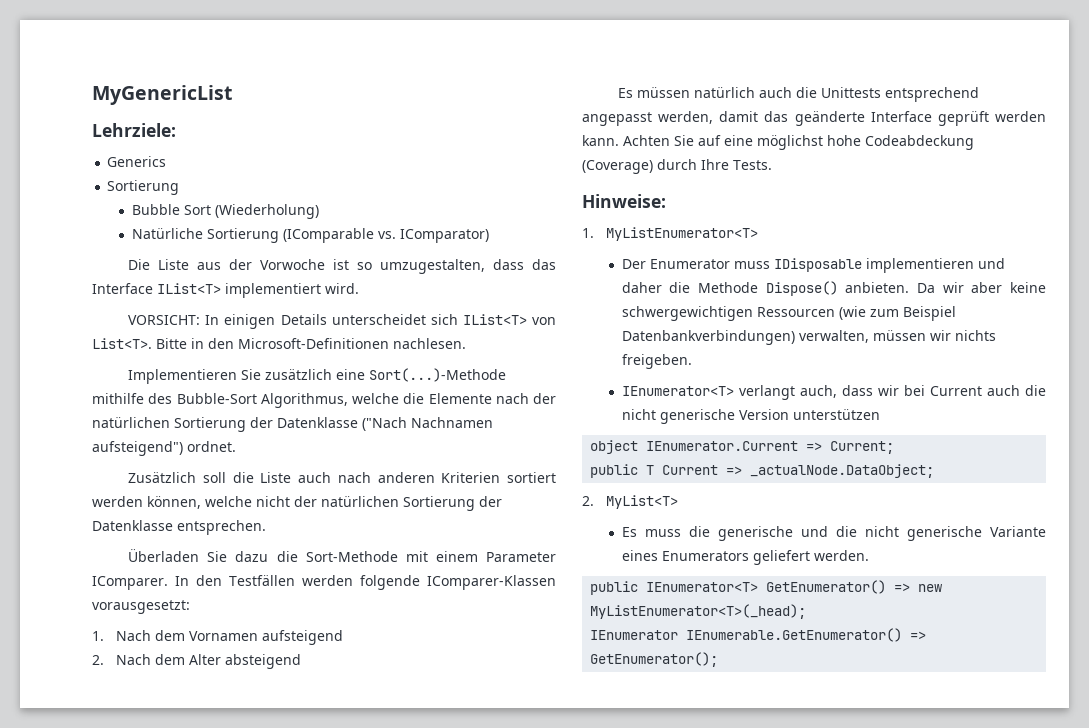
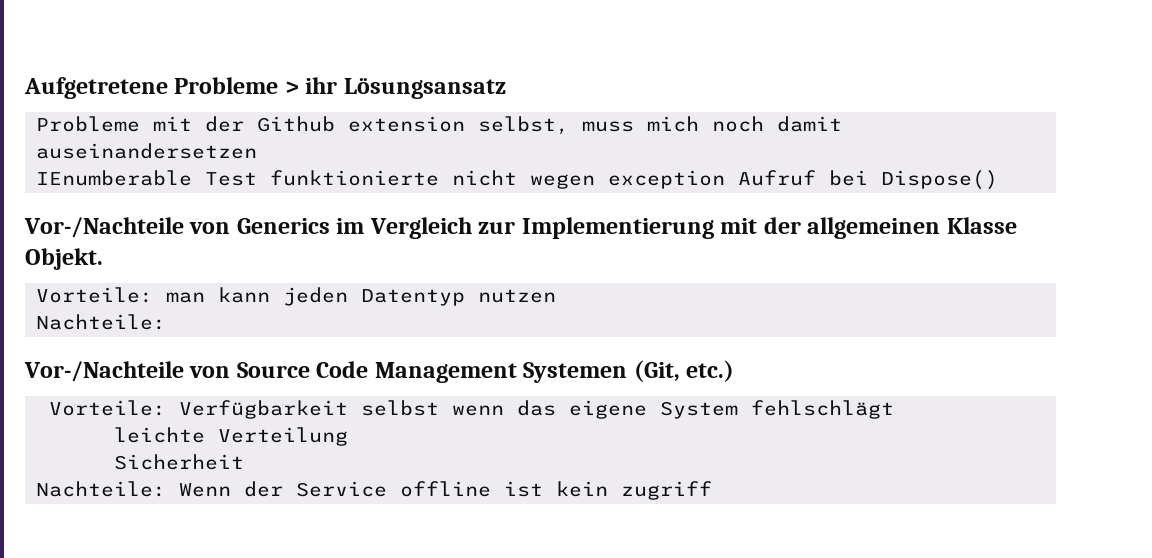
- MyGenericList
- Lehrziele:
- Generics
- Sortierung
- Bubble Sort (Wiederholung)
- Natürliche Sortierung (IComparable vs. IComparator)
- Die Liste aus der Vorwoche ist so umzugestalten, dass das Interface IList<T> implementiert wird.
- VORSICHT: In einigen Details unterscheidet sich IList<T> von List<T>. Bitte in den Microsoft-Definitionen nachlesen.
- Implementieren Sie zusätzlich eine Sort(...)-Methode mithilfe des Bubble-Sort Algorithmus, welche die Elemente nach der natürlichen Sortierung der Datenklasse ("Nach Nachnamen aufsteigend") ordnet.
- Zusätzlich soll die Liste auch nach anderen Kriterien sortiert werden können, welche nicht der natürlichen Sortierung der Datenklasse entsprechen.
- Überladen Sie dazu die Sort-Methode mit einem Parameter IComparer. In den Testfällen werden folgende IComparer-Klassen vorausgesetzt:
- 1. Nach dem Vornamen aufsteigend
- 2. Nach dem Alter absteigend
- Es müssen natürlich auch die Unittests entsprechend angepasst werden, damit das geänderte Interface geprüft werden kann. Achten Sie auf eine möglichst hohe Codeabdeckung (Coverage) durch Ihre Tests.
- Hinweise:
- 1. MyListEnumerator<T>
- Der Enumerator muss IDisposable implementieren und daher die Methode Dispose() anbieten. Da wir aber keine schwergewichtigen Ressourcen (wie zum Beispiel Datenbankverbindungen) verwalten, müssen wir nichts freigeben.
- IEnumerator<T> verlangt auch, dass wir bei Current auch die nicht generische Version unterstützen
- object IEnumerator.Current => Current;
- public T Current => _actualNode.DataObject;
- 2. MyList<T>
- Es muss die generische und die nicht generische Variante eines Enumerators geliefert werden.
- public IEnumerator<T> GetEnumerator() => new MyListEnumerator<T>(_head);
- IEnumerator IEnumerable.GetEnumerator() => GetEnumerator();
+ Aufgetretene Probleme > ihr Lösungsansatz
+ Probleme mit der Github extension selbst, muss mich noch damit auseinandersetzen
+ IEnumberable Test funktionierte nicht wegen exception Aufruf bei Dispose()
+ Vor-/Nachteile von Generics im Vergleich zur Implementierung mit der allgemeinen Klasse Objekt.
+ Vorteile: man kann jeden Datentyp nutzen
+ Nachteile:
+ Vor-/Nachteile von Source Code Management Systemen (Git, etc.)
+ Vorteile: Verfügbarkeit selbst wenn das eigene System fehlschlägt
+ leichte Verteilung
+ Sicherheit
+ Nachteile: Wenn der Service offline ist kein zugriff

